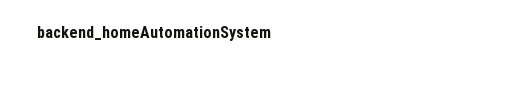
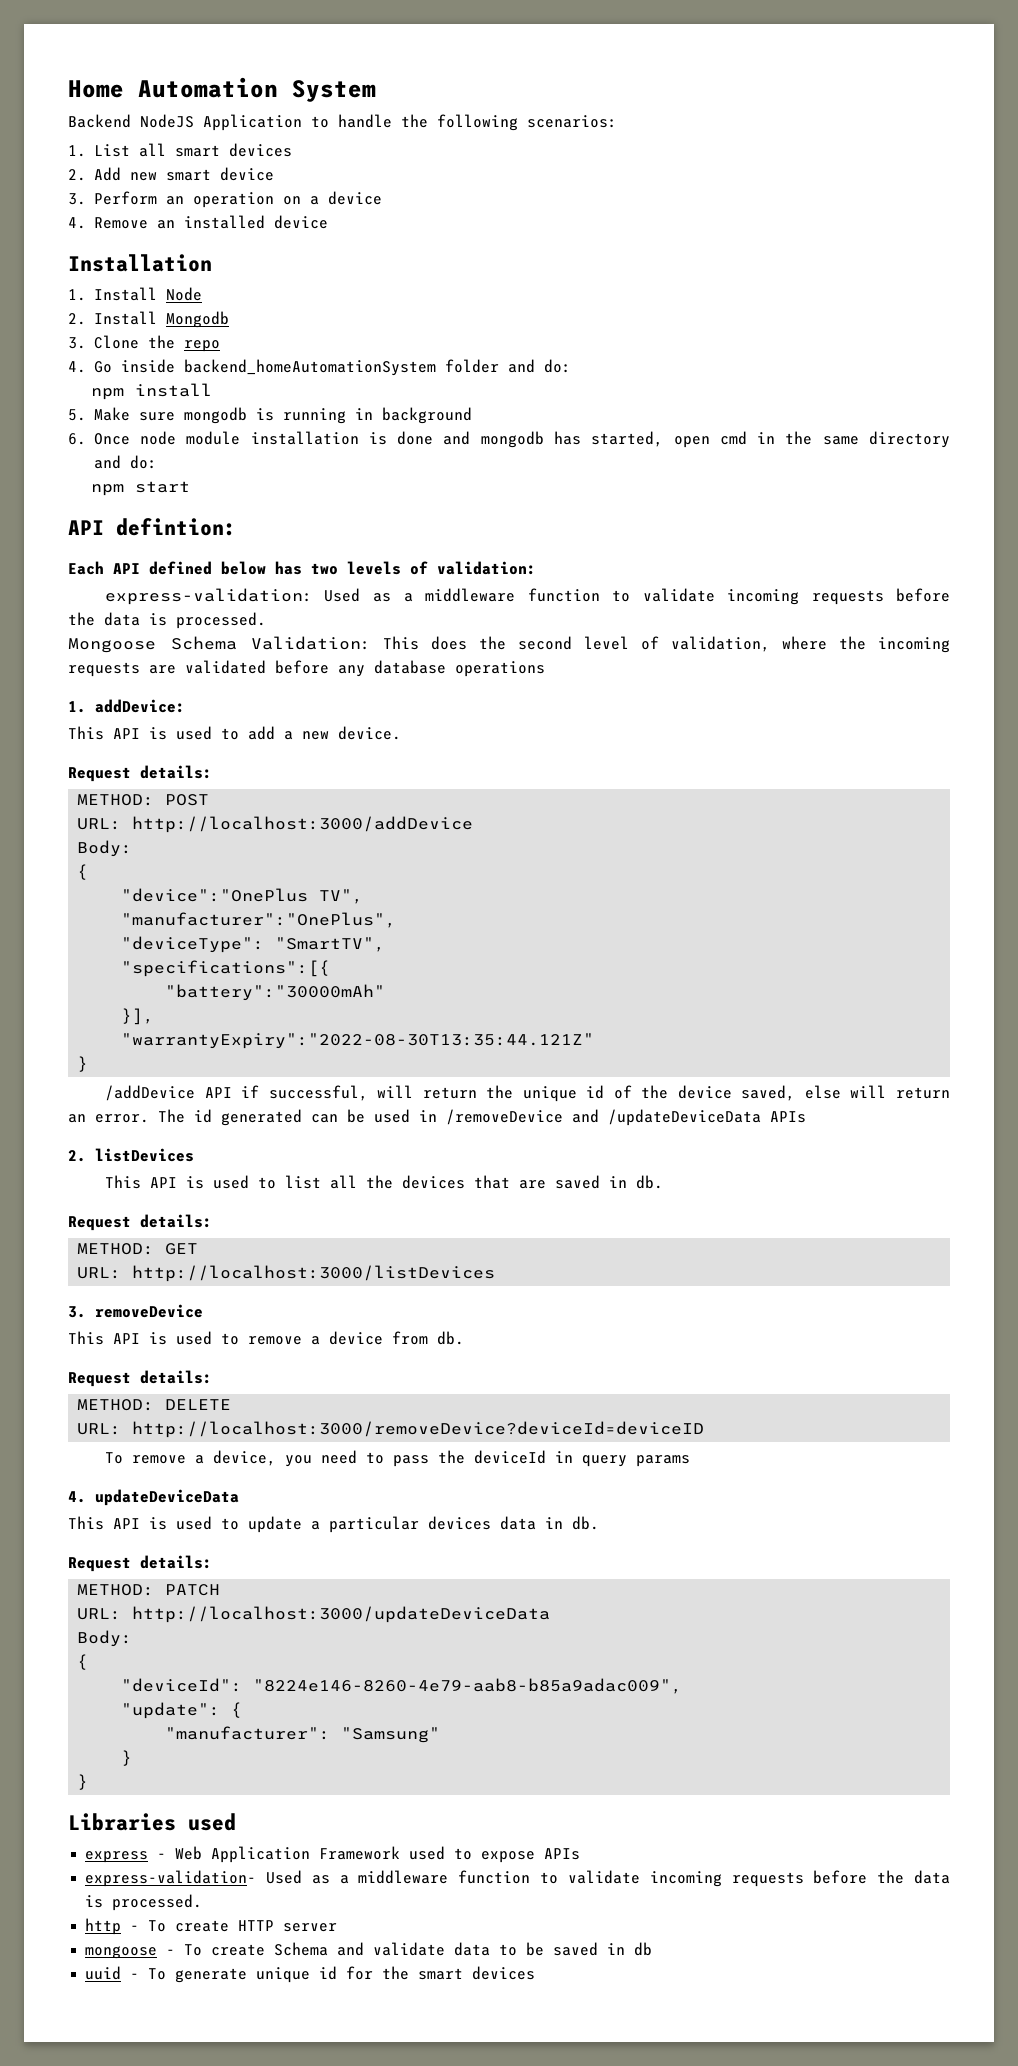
- backend_homeAutomationSystem
+ Home Automation System
+ Backend NodeJS Application to handle the following scenarios:
+ 1. List all smart devices
+ 2. Add new smart device
+ 3. Perform an operation on a device
+ 4. Remove an installed device
+ Installation
+ 1. Install Node
+ 2. Install Mongodb
+ 3. Clone the repo
+ 4. Go inside backend_homeAutomationSystem folder and do:
+ npm install
+ 5. Make sure mongodb is running in background
+ 6. Once node module installation is done and mongodb has started, open cmd in the same directory and do:
+ npm start
+ API defintion:
+ Each API defined below has two levels of validation:
+ express-validation: Used as a middleware function to validate incoming requests before the data is processed.
+ Mongoose Schema Validation: This does the second level of validation, where the incoming requests are validated before any database operations
+ 1. addDevice:
+ This API is used to add a new device.
+ Request details:
+ METHOD: POST
+ URL: http://localhost:3000/addDevice
+ Body:
+ {
+ "device":"OnePlus TV",
+ "manufacturer":"OnePlus",
+ "deviceType": "SmartTV",
+ "specifications":[{
+ "battery":"30000mAh"
+ }],
+ "warrantyExpiry":"2022-08-30T13:35:44.121Z"
+ }
+ /addDevice API if successful, will return the unique id of the device saved, else will return an error. The id generated can be used in /removeDevice and /updateDeviceData APIs
+ 2. listDevices
+ This API is used to list all the devices that are saved in db.
+ Request details:
+ METHOD: GET
+ URL: http://localhost:3000/listDevices
+ 3. removeDevice
+ This API is used to remove a device from db.
+ Request details:
+ METHOD: DELETE
+ URL: http://localhost:3000/removeDevice?deviceId=deviceID
+ To remove a device, you need to pass the deviceId in query params
+ 4. updateDeviceData
+ This API is used to update a particular devices data in db.
+ Request details:
+ METHOD: PATCH
+ URL: http://localhost:3000/updateDeviceData
+ Body:
+ {
+ "deviceId": "8224e146-8260-4e79-aab8-b85a9adac009",
+ "update": {
+ "manufacturer": "Samsung"
+ }
+ }
+ Libraries used
+ express - Web Application Framework used to expose APIs
+ express-validation- Used as a middleware function to validate incoming requests before the data is processed.
+ http - To create HTTP server
+ mongoose - To create Schema and validate data to be saved in db
+ uuid - To generate unique id for the smart devices

